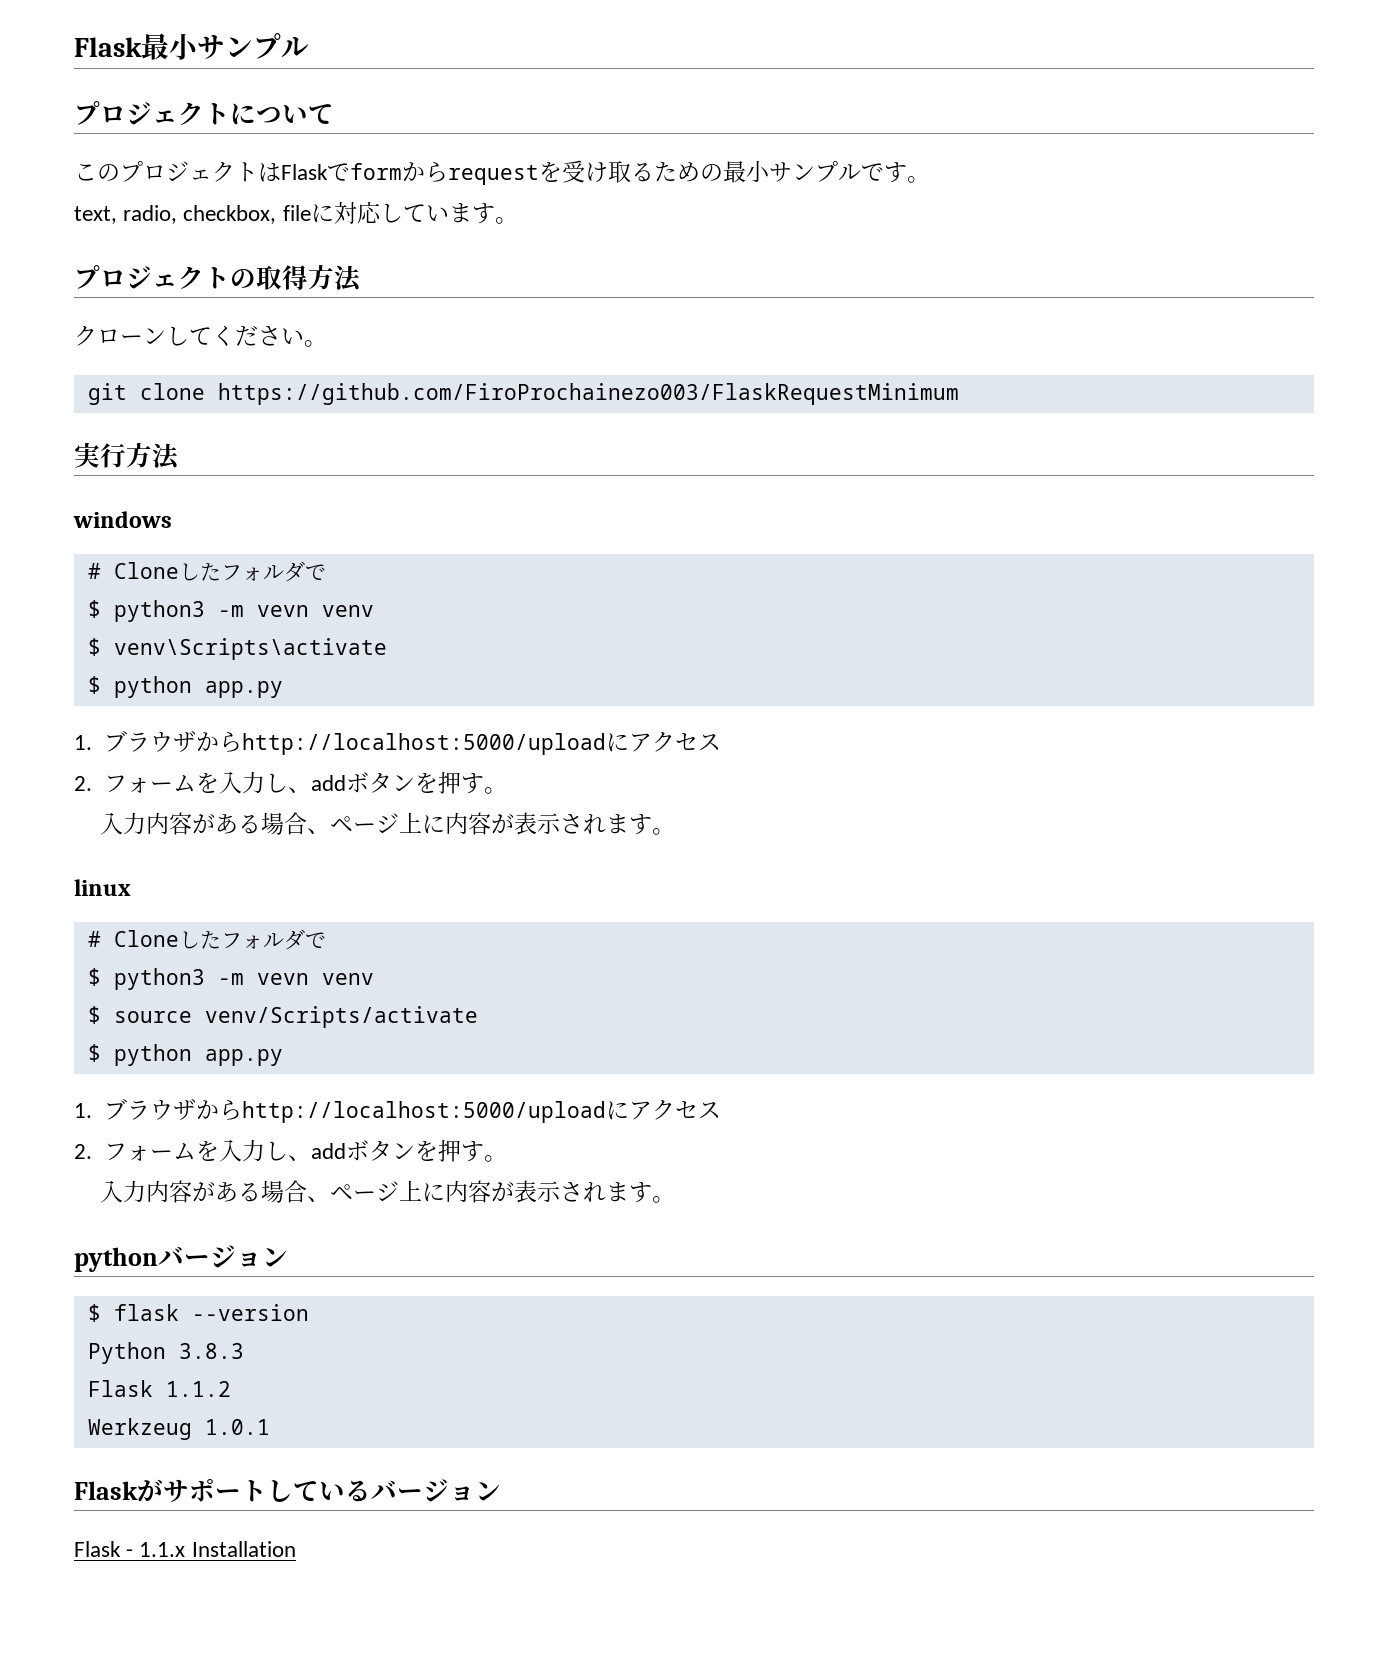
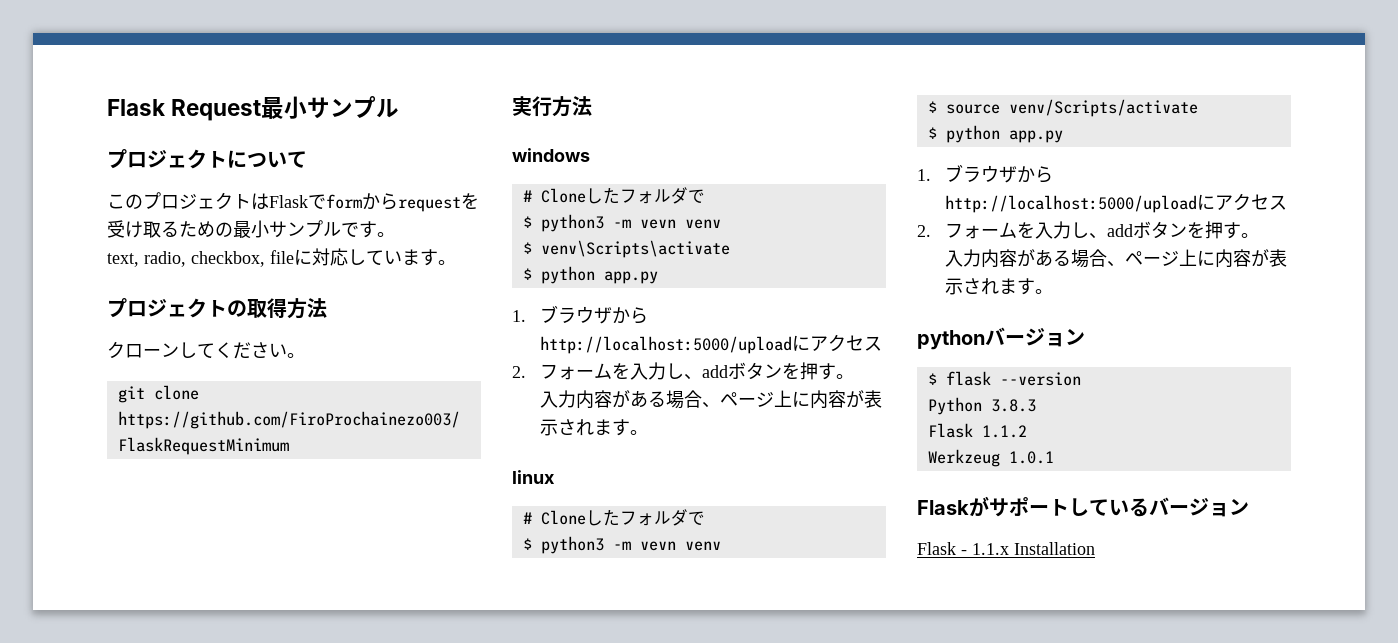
- Flask最小サンプル
+ Flask Request最小サンプル

